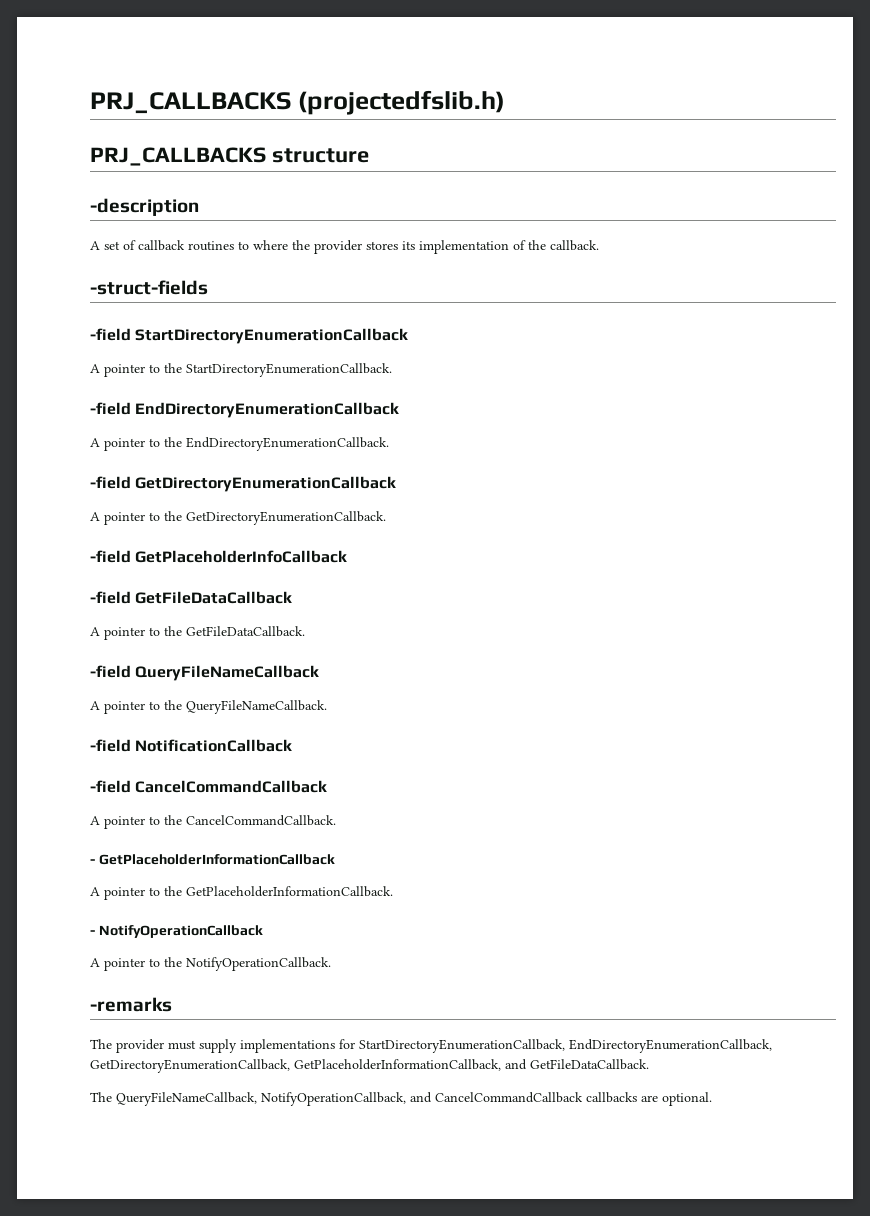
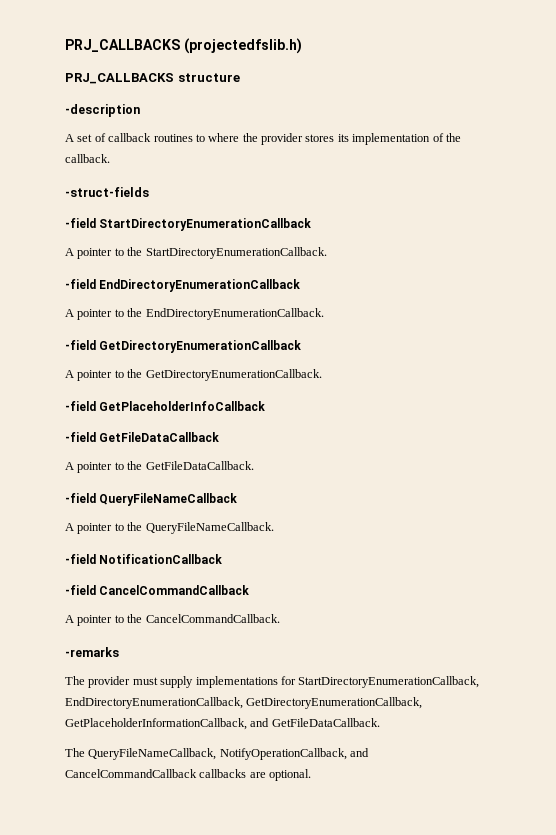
- - GetPlaceholderInformationCallback
- A pointer to the GetPlaceholderInformationCallback.
- - NotifyOperationCallback
- A pointer to the NotifyOperationCallback.

